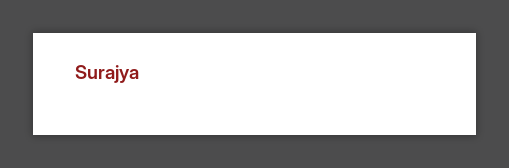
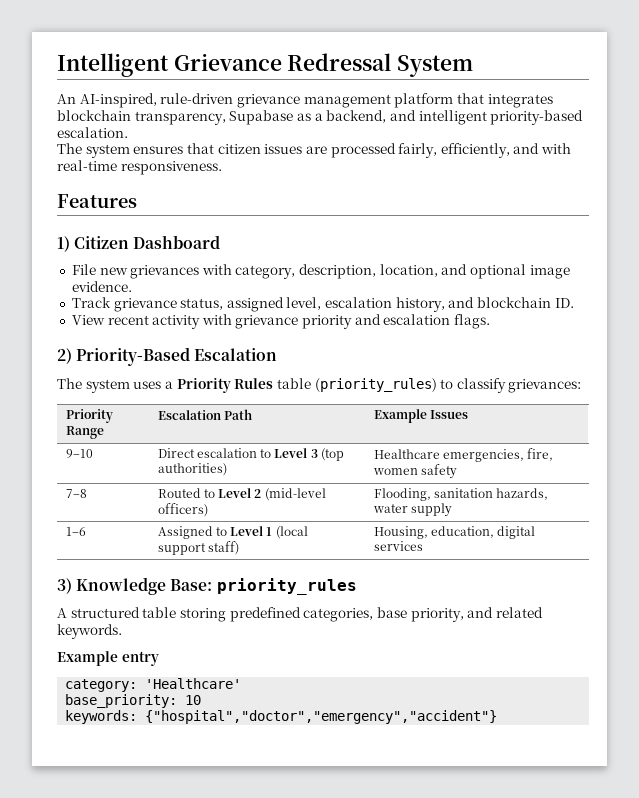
- Surajya
+ Intelligent Grievance Redressal System
+ An AI-inspired, rule-driven grievance management platform that integrates blockchain transparency, Supabase as a backend, and intelligent priority-based escalation.
+ The system ensures that citizen issues are processed fairly, efficiently, and with real-time responsiveness.
+ Features
+ 1) Citizen Dashboard
+ File new grievances with category, description, location, and optional image evidence.
+ Track grievance status, assigned level, escalation history, and blockchain ID.
+ View recent activity with grievance priority and escalation flags.
+ 2) Priority-Based Escalation
+ The system uses a Priority Rules table (priority_rules) to classify grievances:
+ Priority Range | Escalation Path | Example Issues
+ 9–10 | Direct escalation to Level 3 (top authorities) | Healthcare emergencies, fire, women safety
+ 7–8 | Routed to Level 2 (mid-level officers) | Flooding, sanitation hazards, water supply
+ 1–6 | Assigned to Level 1 (local support staff) | Housing, education, digital services
+ 3) Knowledge Base: priority_rules
+ A structured table storing predefined categories, base priority, and related keywords.
+ Example entry
+ category: 'Healthcare'
+ base_priority: 10
+ keywords: {"hospital","doctor","emergency","accident"}

